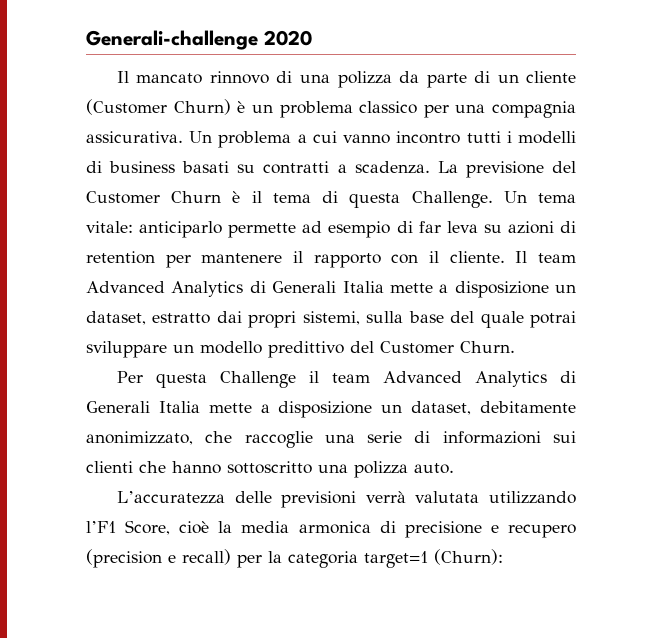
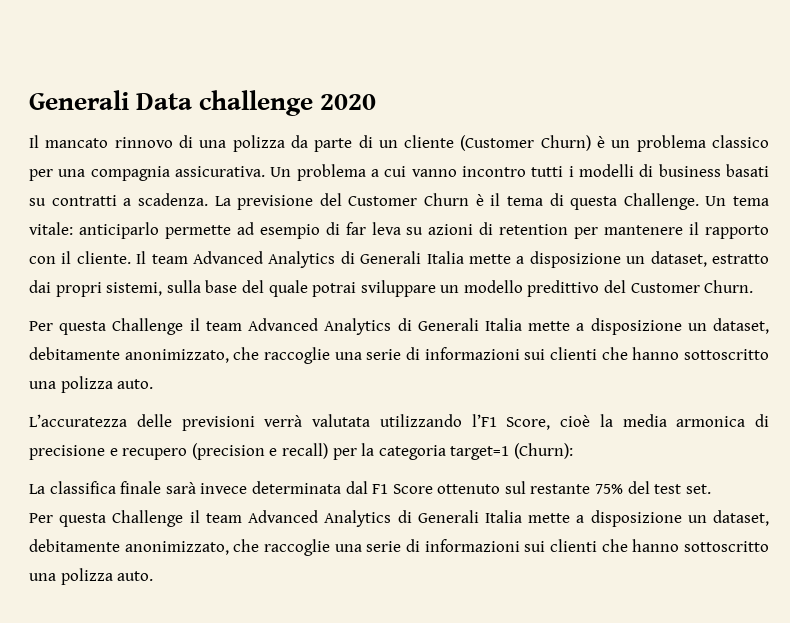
- Generali-challenge 2020
+ Generali Data challenge 2020
+ La classifica finale sarà invece determinata dal F1 Score ottenuto sul restante 75% del test set.
+ Per questa Challenge il team Advanced Analytics di Generali Italia mette a disposizione un dataset, debitamente anonimizzato, che raccoglie una serie di informazioni sui clienti che hanno sottoscritto una polizza auto.

